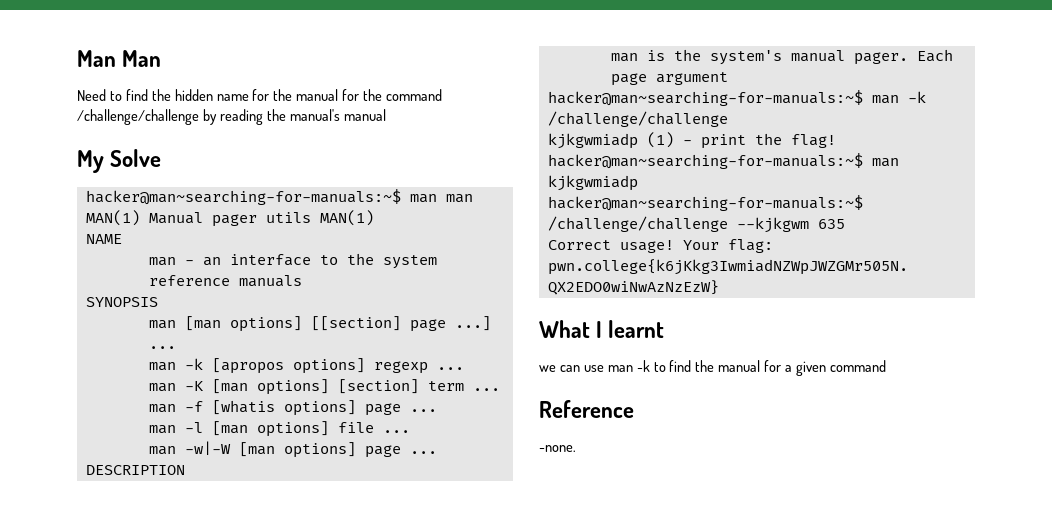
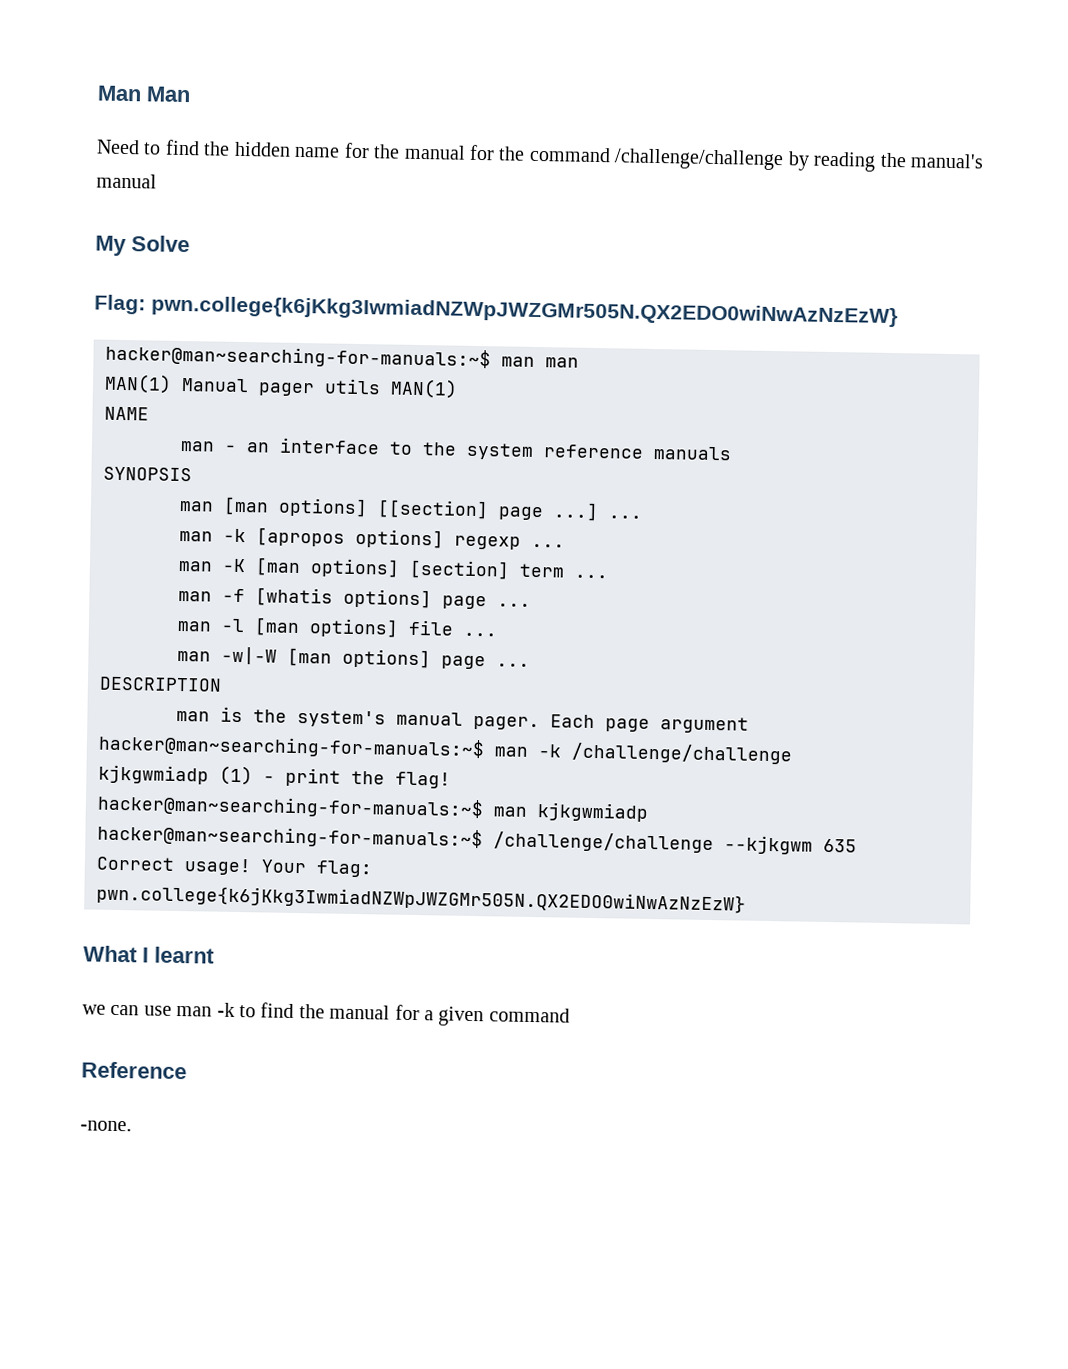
+ Flag: pwn.college{k6jKkg3IwmiadNZWpJWZGMr505N.QX2EDO0wiNwAzNzEzW}

